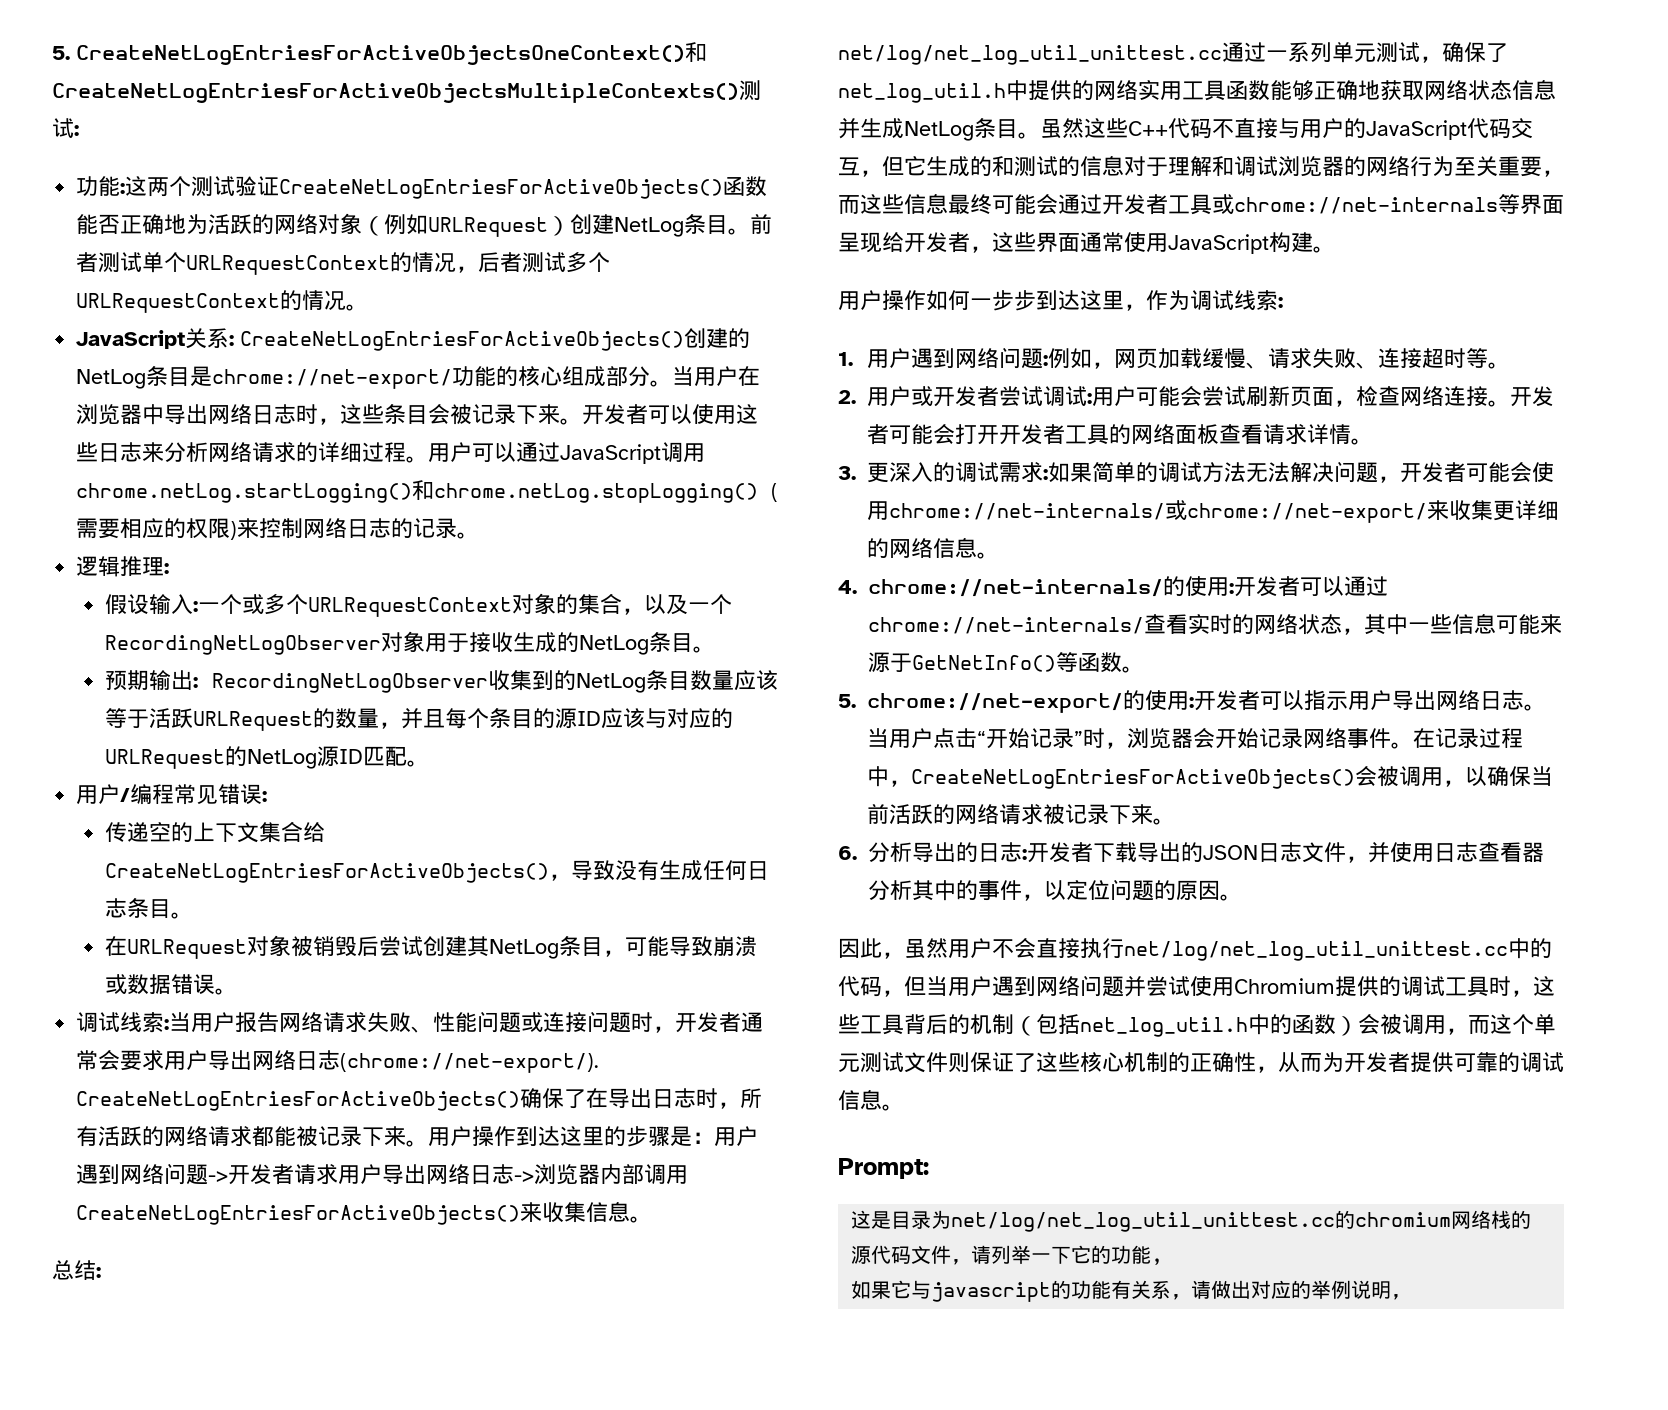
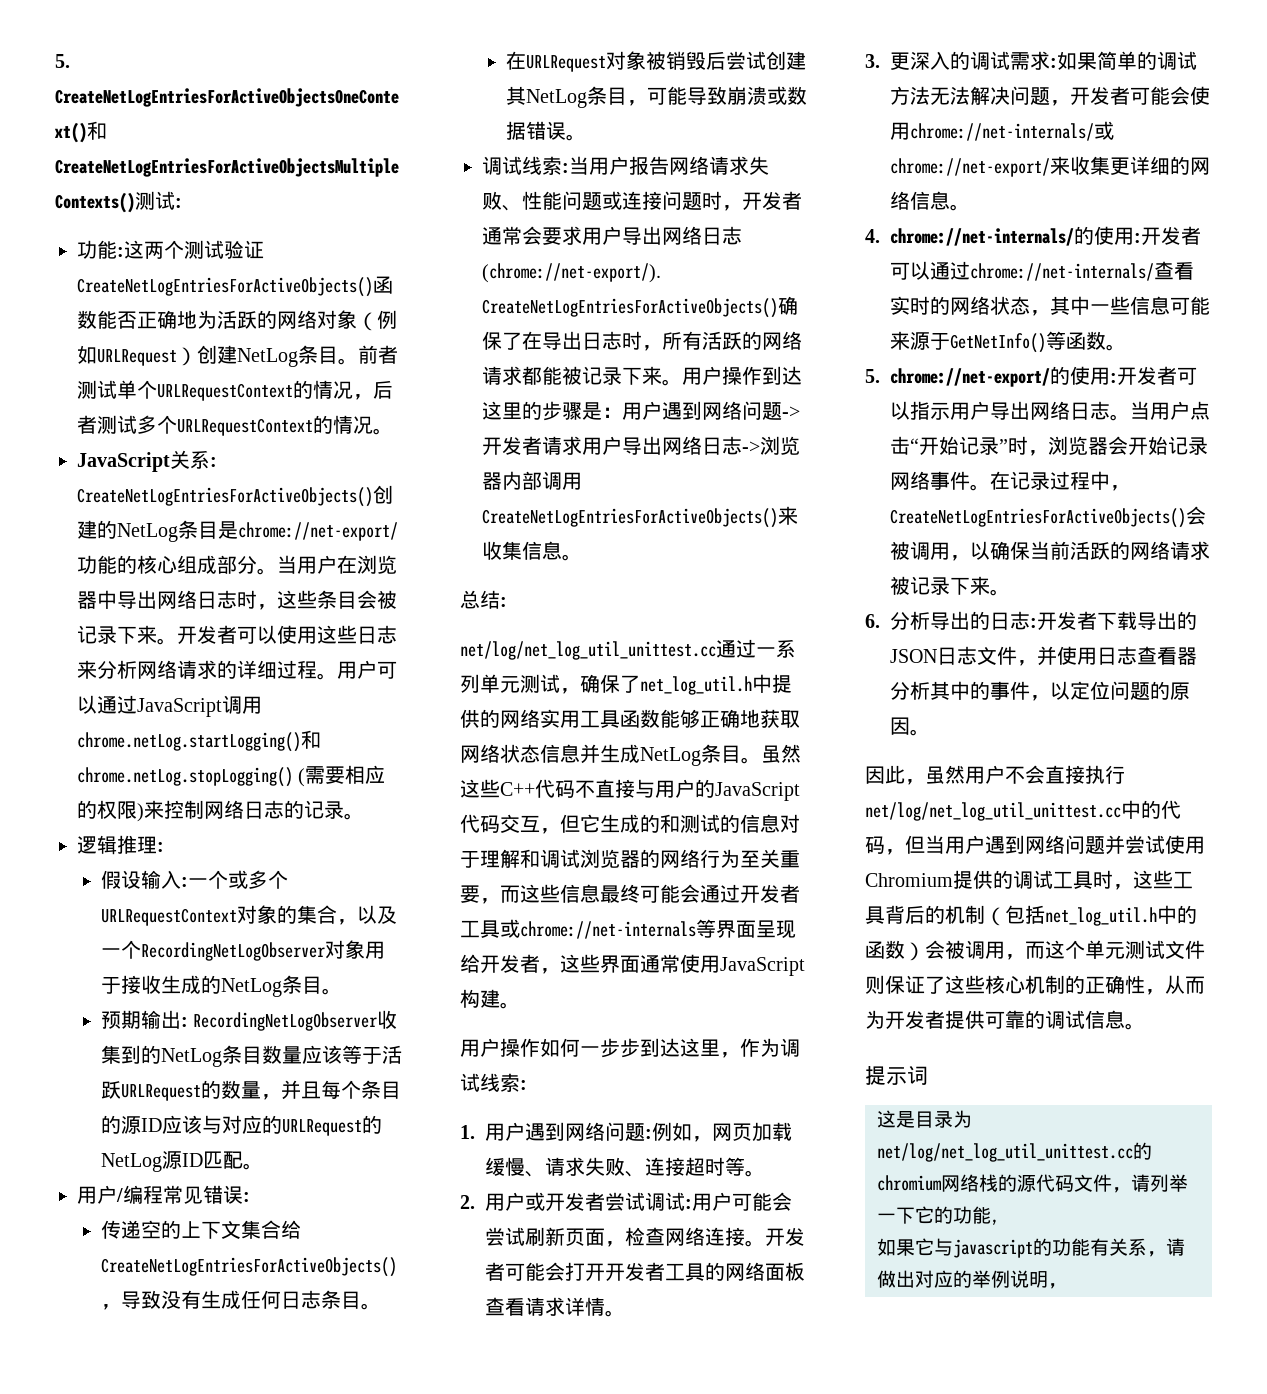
- Prompt:
+ 提示词

